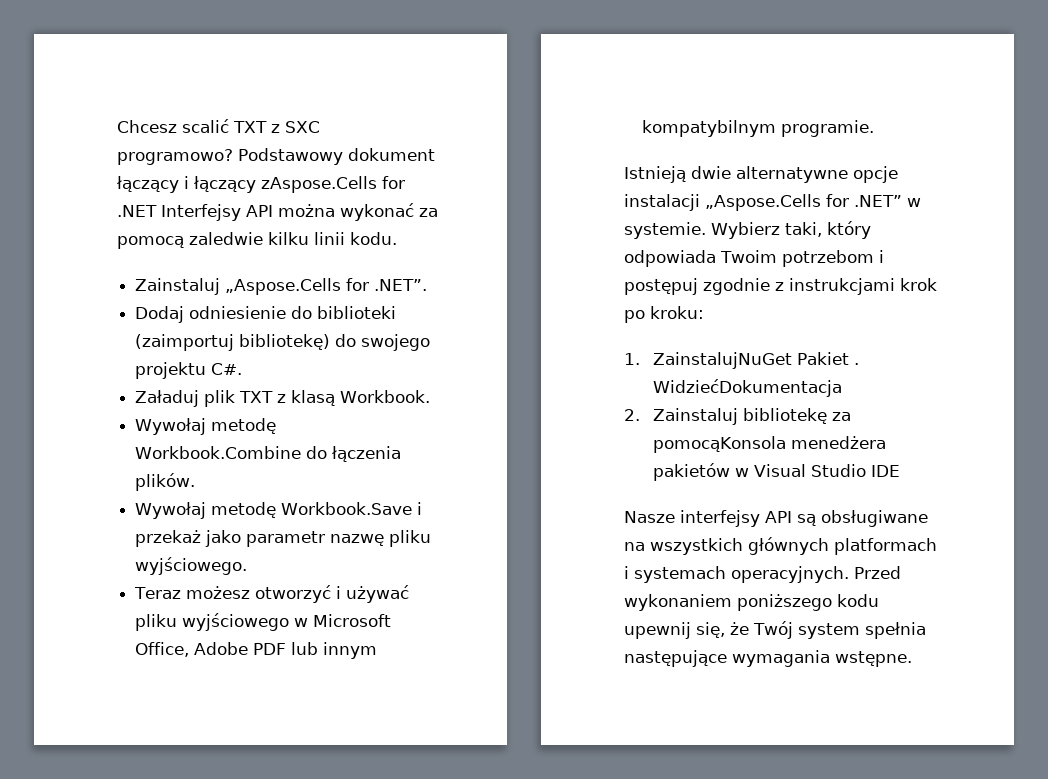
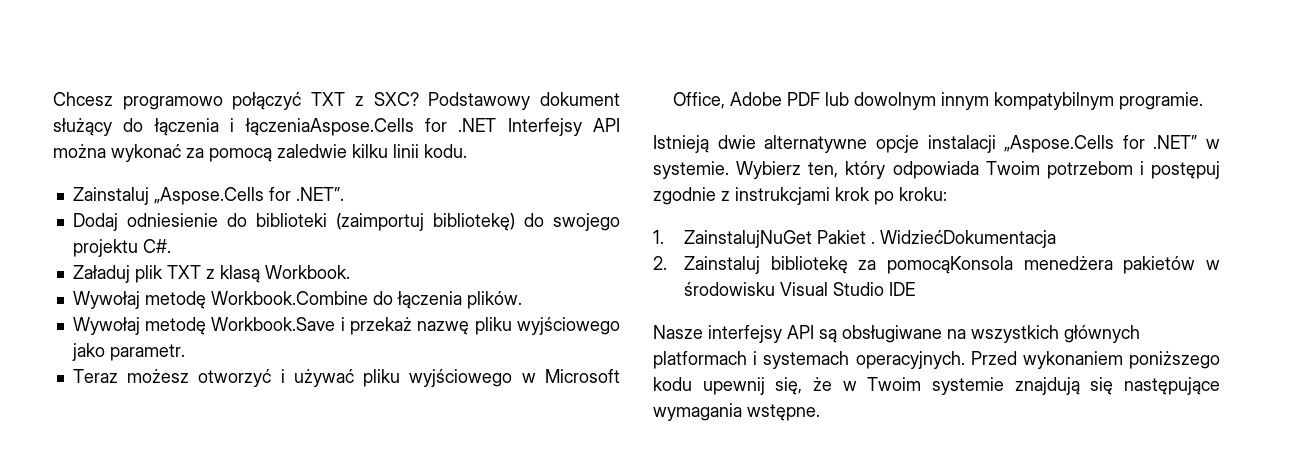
- Chcesz scalić TXT z SXC programowo? Podstawowy dokument łączący i łączący zAspose.Cells for .NET Interfejsy API można wykonać za pomocą zaledwie kilku linii kodu.
+ Chcesz programowo połączyć TXT z SXC? Podstawowy dokument służący do łączenia i łączeniaAspose.Cells for .NET Interfejsy API można wykonać za pomocą zaledwie kilku linii kodu.
- Wywołaj metodę Workbook.Save i przekaż jako parametr nazwę pliku wyjściowego.
+ Wywołaj metodę Workbook.Save i przekaż nazwę pliku wyjściowego jako parametr.
- Teraz możesz otworzyć i używać pliku wyjściowego w Microsoft Office, Adobe PDF lub innym kompatybilnym programie.
+ Teraz możesz otworzyć i używać pliku wyjściowego w Microsoft Office, Adobe PDF lub dowolnym innym kompatybilnym programie.
- Wybierz taki, który odpowiada Twoim potrzebom i postępuj zgodnie z instrukcjami krok po kroku:
+ Wybierz ten, który odpowiada Twoim potrzebom i postępuj zgodnie z instrukcjami krok po kroku:
- 2. Zainstaluj bibliotekę za pomocąKonsola menedżera pakietów w Visual Studio IDE
+ 2. Zainstaluj bibliotekę za pomocąKonsola menedżera pakietów w środowisku Visual Studio IDE
- Przed wykonaniem poniższego kodu upewnij się, że Twój system spełnia następujące wymagania wstępne.
+ Przed wykonaniem poniższego kodu upewnij się, że w Twoim systemie znajdują się następujące wymagania wstępne.

